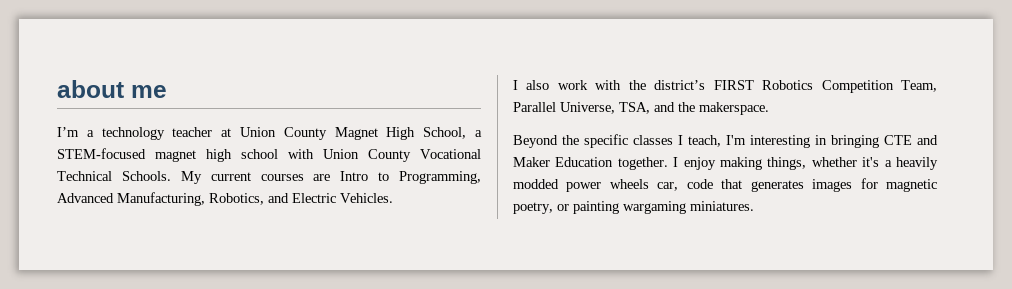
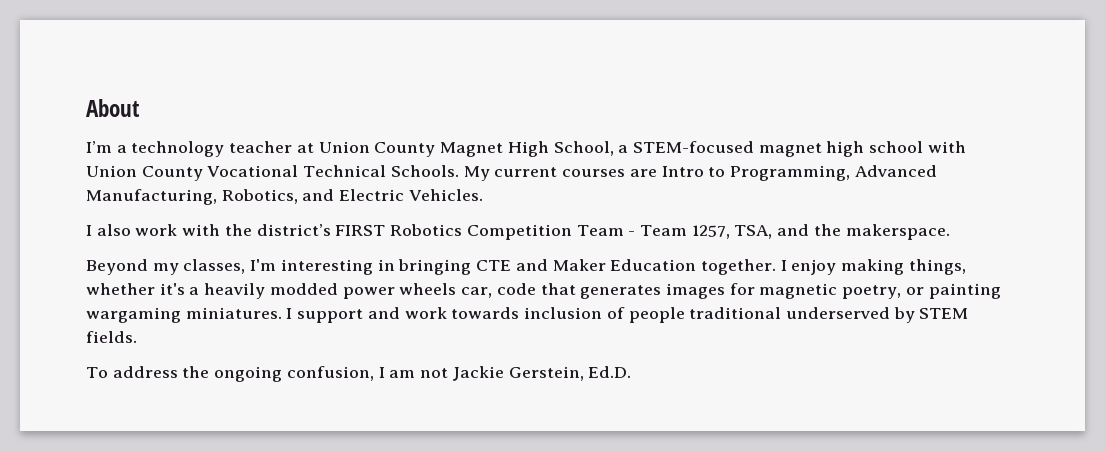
- about me
+ About
- I also work with the district’s FIRST Robotics Competition Team, Parallel Universe, TSA, and the makerspace.
+ I also work with the district’s FIRST Robotics Competition Team - Team 1257, TSA, and the makerspace.
- Beyond the specific classes I teach, I'm interesting in bringing CTE and Maker Education together.
+ Beyond my classes, I'm interesting in bringing CTE and Maker Education together.
+ I support and work towards inclusion of people traditional underserved by STEM fields.
+ To address the ongoing confusion, I am not Jackie Gerstein, Ed.D.

